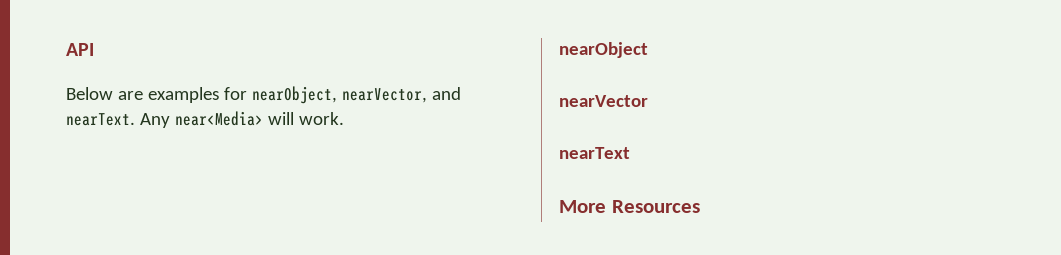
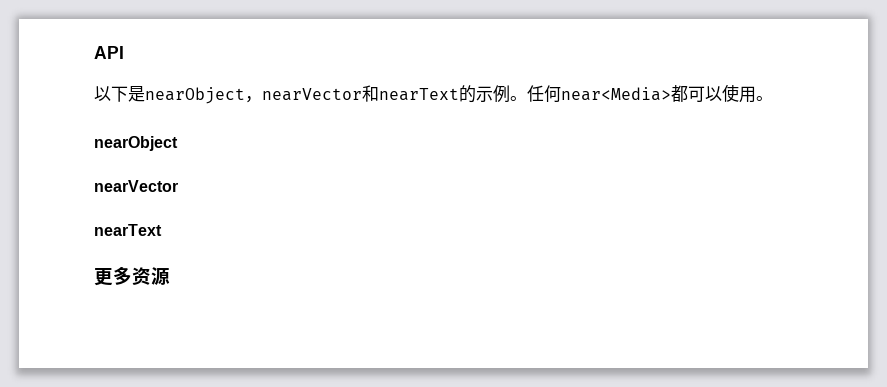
- Below are examples for nearObject, nearVector, and nearText. Any near<Media> will work.
+ 以下是nearObject，nearVector和nearText的示例。任何near<Media>都可以使用。
- More Resources
+ 更多资源

